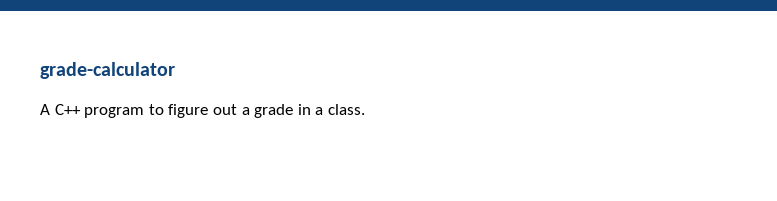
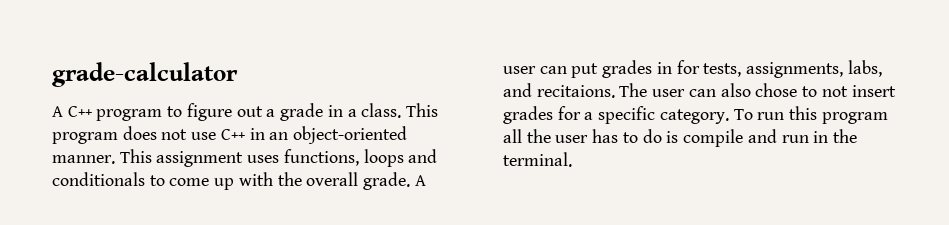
+ This program does not use C++ in an object-oriented manner. This assignment uses functions, loops and conditionals to come up with the overall grade. A user can put grades in for tests, assignments, labs, and recitaions. The user can also chose to not insert grades for a specific category. To run this program all the user has to do is compile and run in the terminal.

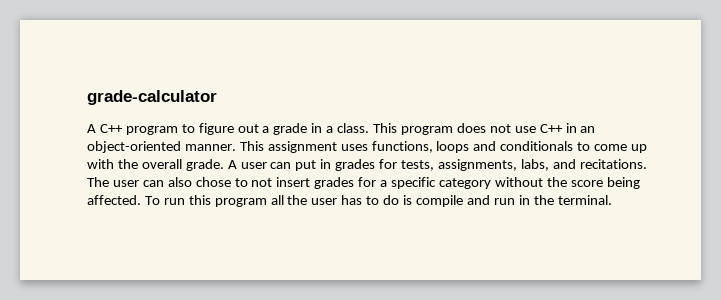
- A user can put grades in for tests, assignments, labs, and recitaions.
+ A user can put in grades for tests, assignments, labs, and recitations.
- The user can also chose to not insert grades for a specific category.
+ The user can also chose to not insert grades for a specific category without the score being affected.

